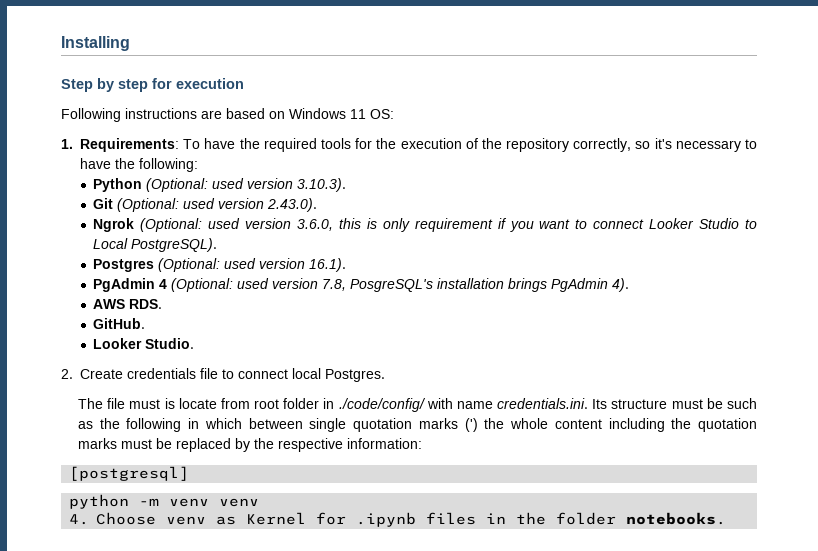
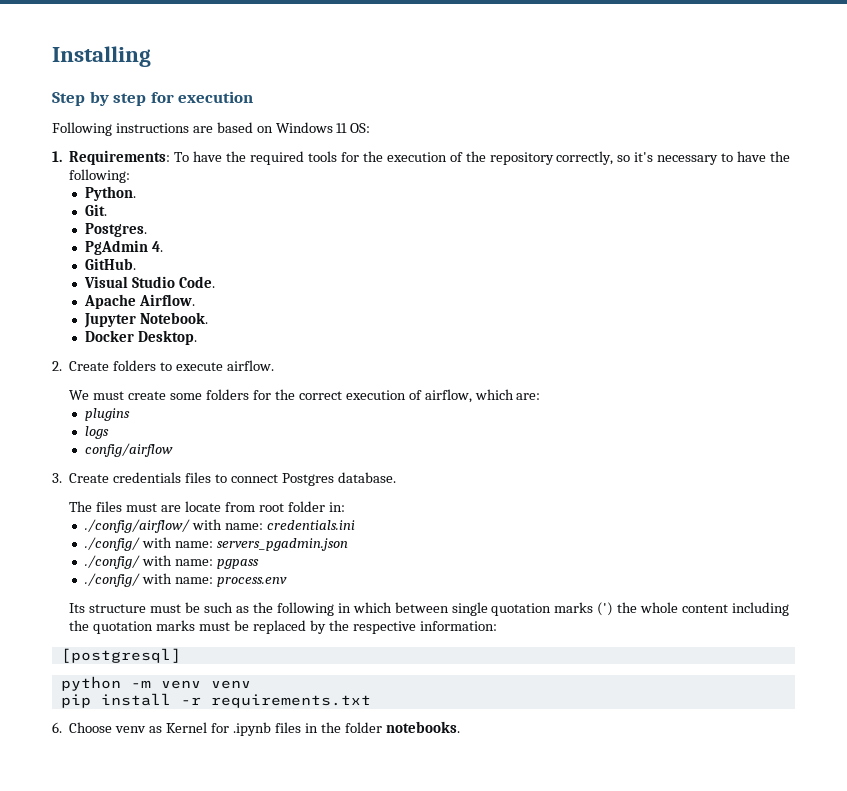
- Python (Optional: used version 3.10.3).
- Git (Optional: used version 2.43.0).
- Ngrok (Optional: used version 3.6.0, this is only requirement if you want to connect Looker Studio to Local PostgreSQL).
- Postgres (Optional: used version 16.1).
- PgAdmin 4 (Optional: used version 7.8, PosgreSQL's installation brings PgAdmin 4).
- AWS RDS.
+ Python.
+ Git.
+ Postgres.
+ PgAdmin 4.
  GitHub.
- Looker Studio.
- 2. Create credentials file to connect local Postgres.
+ Visual Studio Code.
+ Apache Airflow.
+ Jupyter Notebook.
+ Docker Desktop.
+ 2. Create folders to execute airflow.
+ We must create some folders for the correct execution of airflow, which are:
+ plugins
+ logs
+ config/airflow
+ 3. Create credentials files to connect Postgres database.
- The file must is locate from root folder in ./code/config/ with name credentials.ini. Its structure must be such as the following in which between single quotation marks (') the whole content including the quotation marks must be replaced by the respective information:
+ The files must are locate from root folder in:
+ ./config/airflow/ with name: credentials.ini
+ ./config/ with name: servers_pgadmin.json
+ ./config/ with name: pgpass
+ ./config/ with name: process.env
+ Its structure must be such as the following in which between single quotation marks (') the whole content including the quotation marks must be replaced by the respective information:
- 4. Choose venv as Kernel for .ipynb files in the folder notebooks.
+ pip install -r requirements.txt
+ 6. Choose venv as Kernel for .ipynb files in the folder notebooks.

